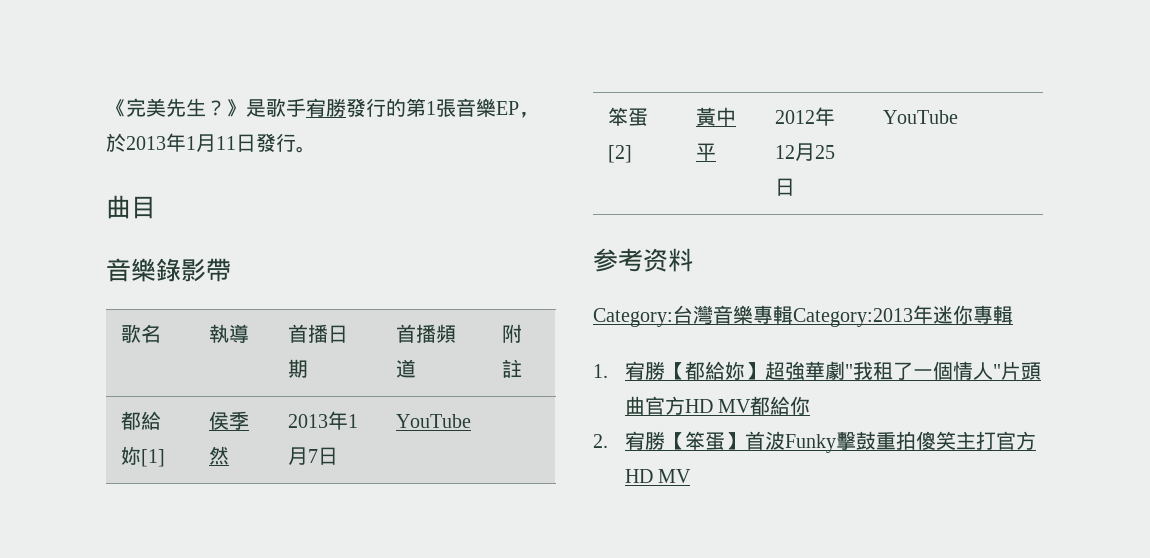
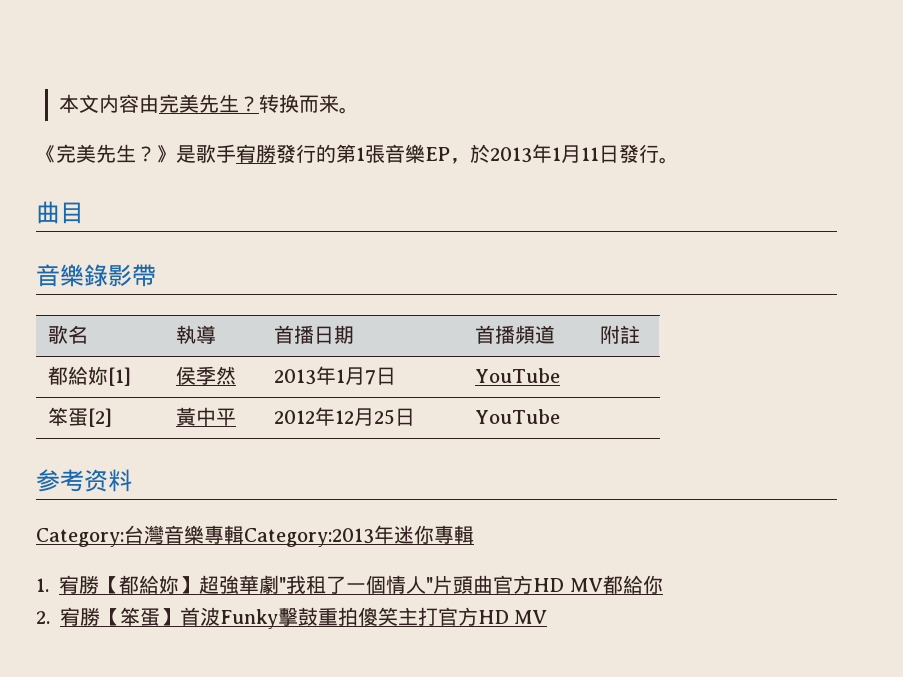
+ 本文内容由完美先生？转换而来。

